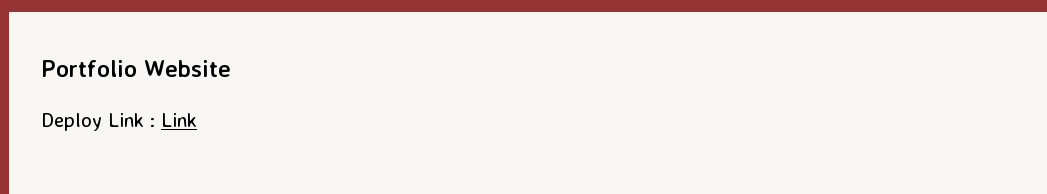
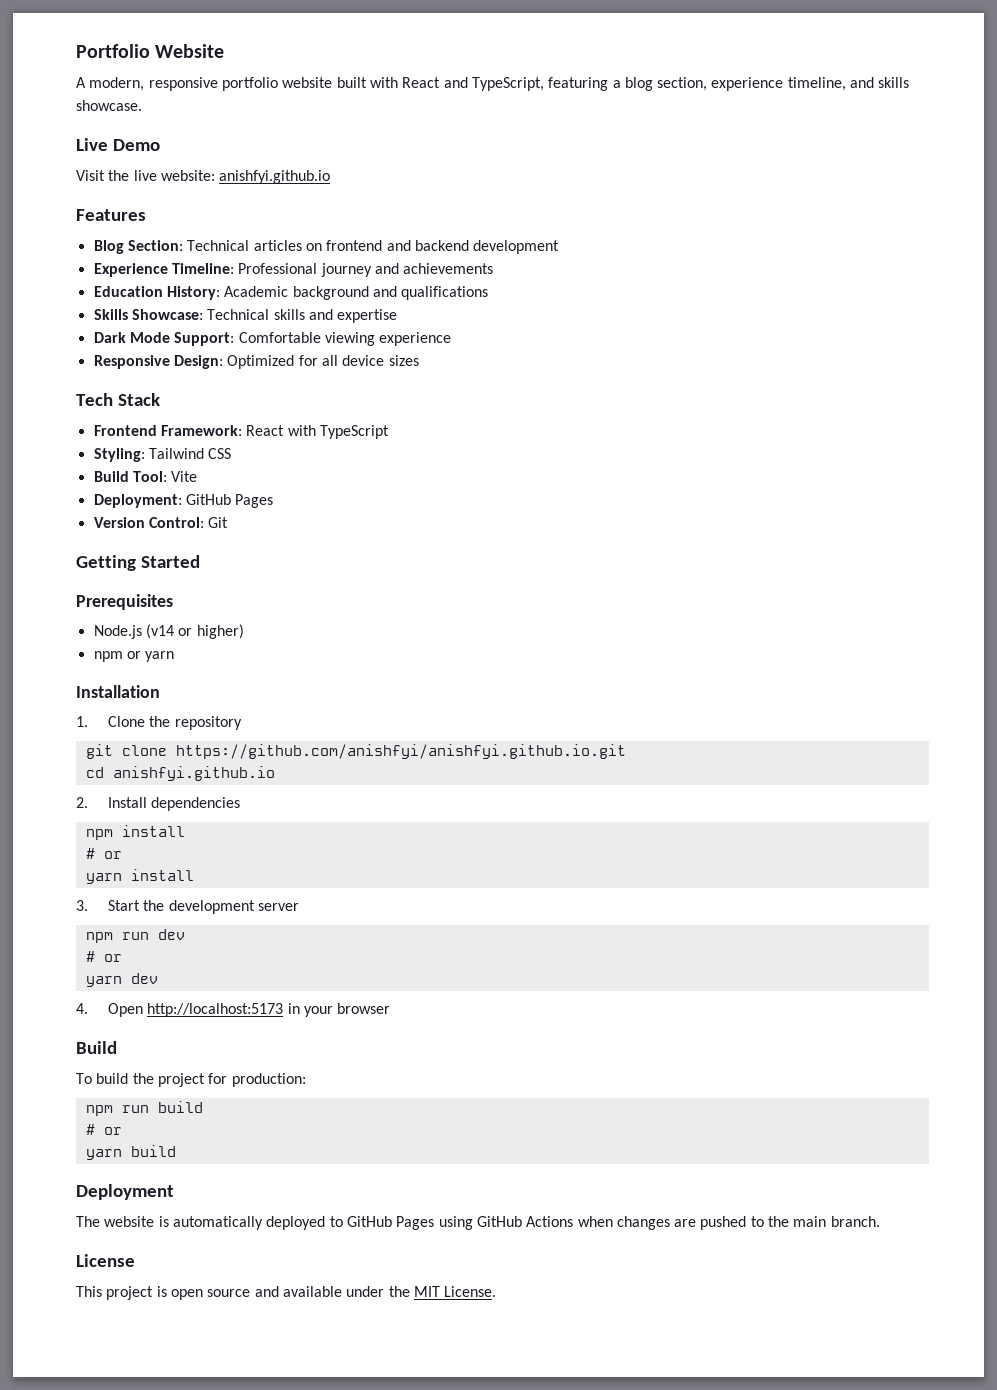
- Deploy Link : Link
+ A modern, responsive portfolio website built with React and TypeScript, featuring a blog section, experience timeline, and skills showcase.
+ Live Demo
+ Visit the live website: anishfyi.github.io
+ Features
+ Blog Section: Technical articles on frontend and backend development
+ Experience Timeline: Professional journey and achievements
+ Education History: Academic background and qualifications
+ Skills Showcase: Technical skills and expertise
+ Dark Mode Support: Comfortable viewing experience
+ Responsive Design: Optimized for all device sizes
+ Tech Stack
+ Frontend Framework: React with TypeScript
+ Styling: Tailwind CSS
+ Build Tool: Vite
+ Deployment: GitHub Pages
+ Version Control: Git
+ Getting Started
+ Prerequisites
+ Node.js (v14 or higher)
+ npm or yarn
+ Installation
+ 1. Clone the repository
+ git clone https://github.com/anishfyi/anishfyi.github.io.git
+ cd anishfyi.github.io
+ 2. Install dependencies
+ npm install
+ # or
+ yarn install
+ 3. Start the development server
+ npm run dev
+ # or
+ yarn dev
+ 4. Open http://localhost:5173 in your browser
+ Build
+ To build the project for production:
+ npm run build
+ # or
+ yarn build
+ Deployment
+ The website is automatically deployed to GitHub Pages using GitHub Actions when changes are pushed to the main branch.
+ License
+ This project is open source and available under the MIT License.

